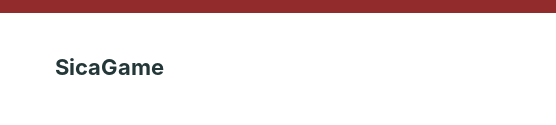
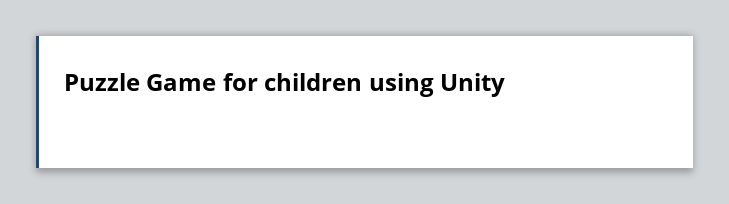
- SicaGame
+ Puzzle Game for children using Unity

